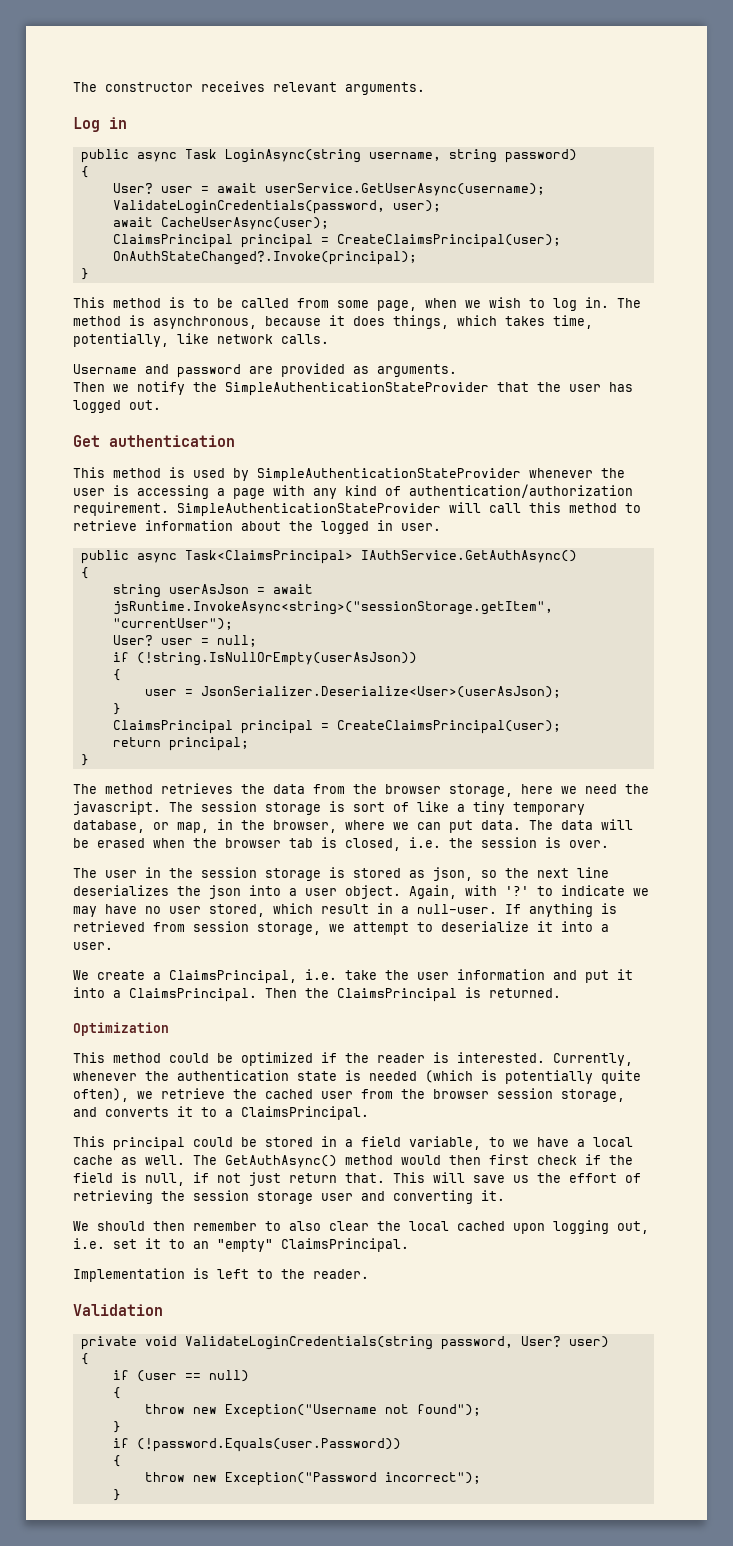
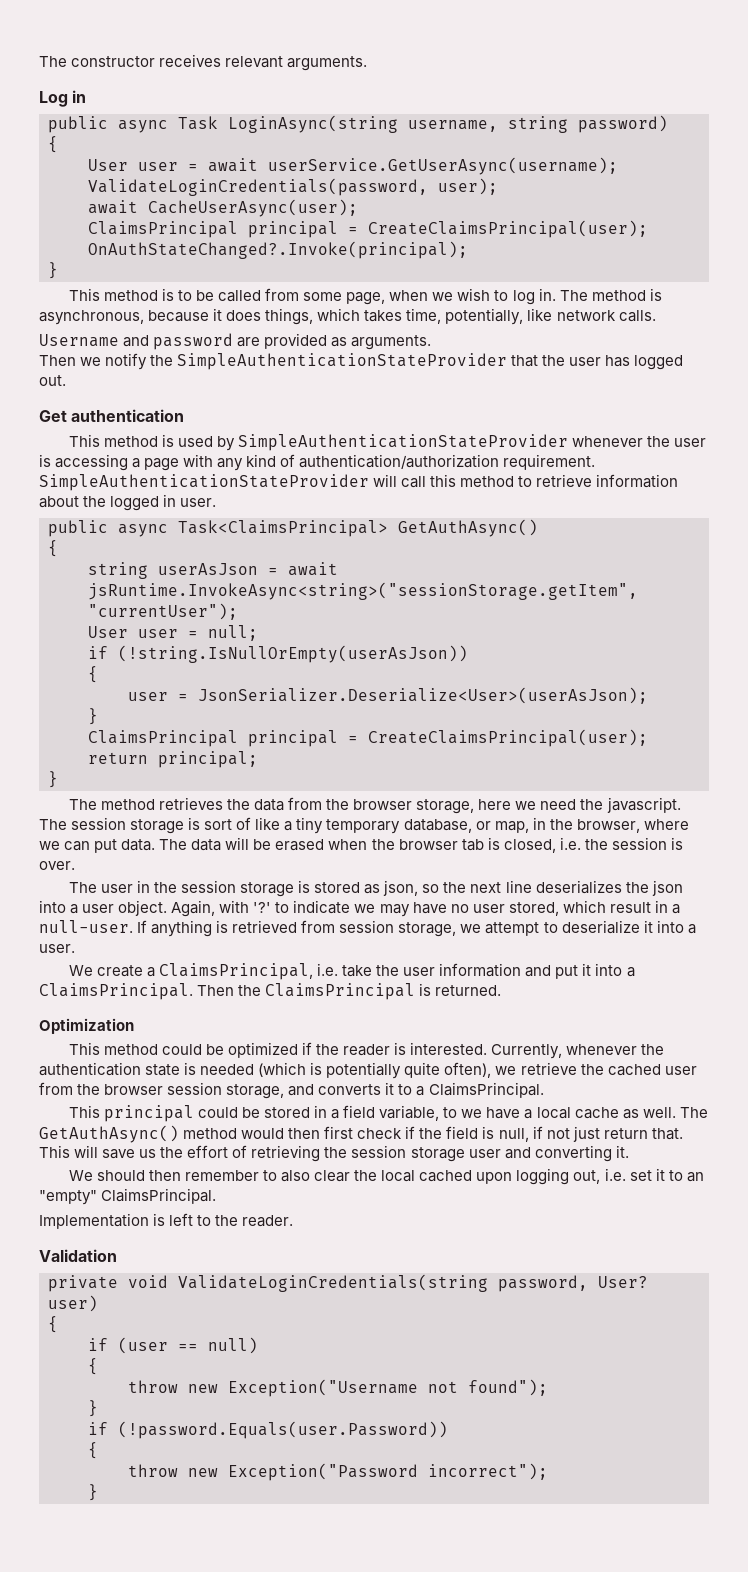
- User? user = await userService.GetUserAsync(username);
+ User user = await userService.GetUserAsync(username);
- public async Task<ClaimsPrincipal> IAuthService.GetAuthAsync()
+ public async Task<ClaimsPrincipal> GetAuthAsync()
- User? user = null;
+ User user = null;

